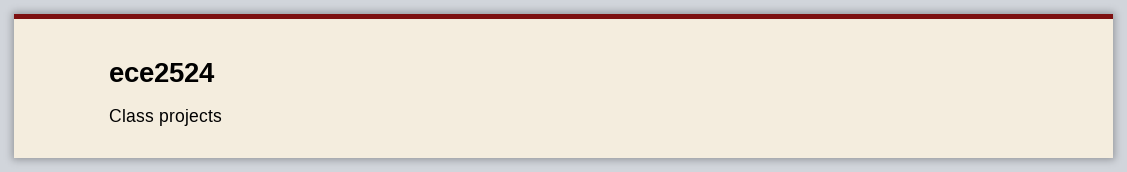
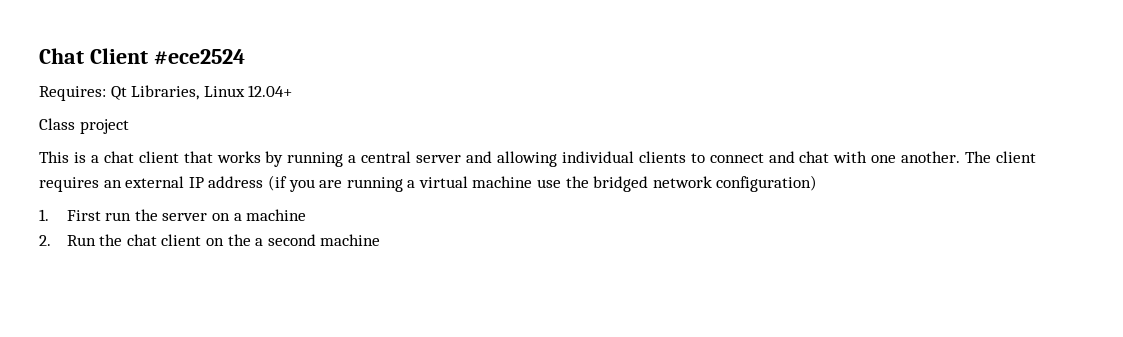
- ece2524
- Class projects
+ Chat Client #ece2524
+ Requires: Qt Libraries, Linux 12.04+
+ Class project
+ This is a chat client that works by running a central server and allowing individual clients to connect and chat with one another. The client requires an external IP address (if you are running a virtual machine use the bridged network configuration)
+ 1. First run the server on a machine
+ 2. Run the chat client on the a second machine

